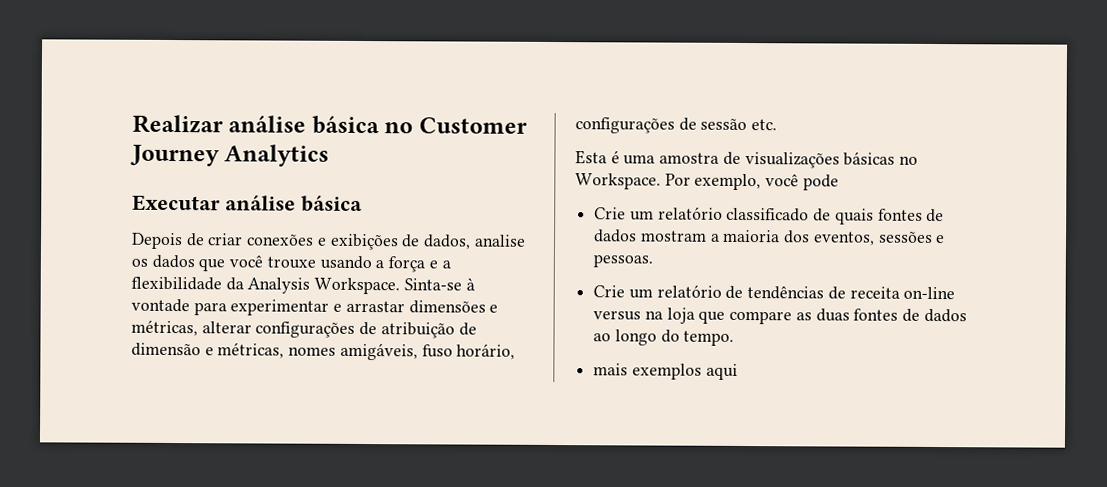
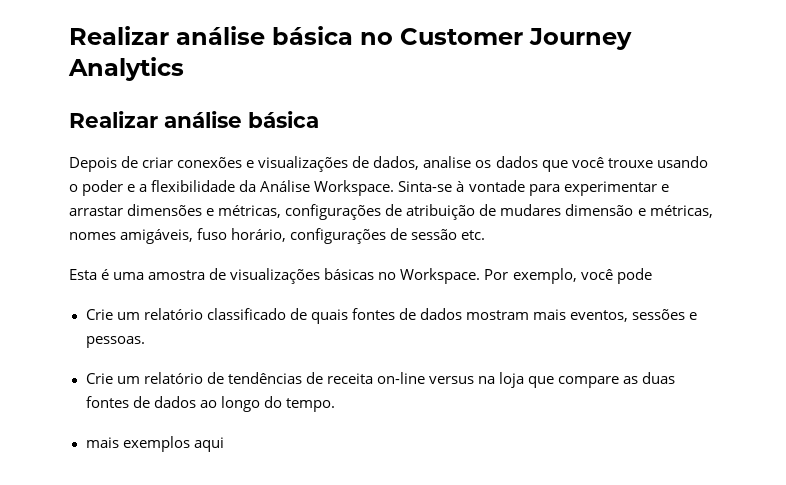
  Realizar análise básica no Customer Journey Analytics
- Executar análise básica
+ Realizar análise básica
- Depois de criar conexões e exibições de dados, analise os dados que você trouxe usando a força e a flexibilidade da Analysis Workspace.
+ Depois de criar conexões e visualizações de dados, analise os dados que você trouxe usando o poder e a flexibilidade da Análise Workspace.
- Sinta-se à vontade para experimentar e arrastar dimensões e métricas, alterar configurações de atribuição de dimensão e métricas, nomes amigáveis, fuso horário, configurações de sessão etc.
+ Sinta-se à vontade para experimentar e arrastar dimensões e métricas, configurações de atribuição de mudares dimensão e métricas, nomes amigáveis, fuso horário, configurações de sessão etc.
- Crie um relatório classificado de quais fontes de dados mostram a maioria dos eventos, sessões e pessoas.
+ Crie um relatório classificado de quais fontes de dados mostram mais eventos, sessões e pessoas.

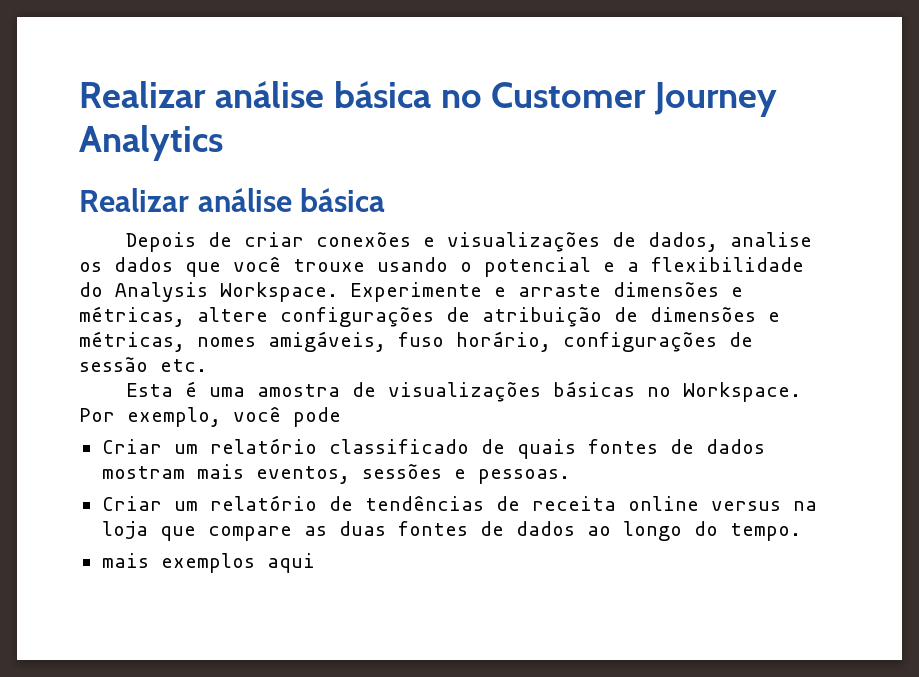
- Depois de criar conexões e visualizações de dados, analise os dados que você trouxe usando o poder e a flexibilidade da Análise Workspace. Sinta-se à vontade para experimentar e arrastar dimensões e métricas, configurações de atribuição de mudares dimensão e métricas, nomes amigáveis, fuso horário, configurações de sessão etc.
+ Depois de criar conexões e visualizações de dados, analise os dados que você trouxe usando o potencial e a flexibilidade do Analysis Workspace. Experimente e arraste dimensões e métricas, altere configurações de atribuição de dimensões e métricas, nomes amigáveis, fuso horário, configurações de sessão etc.
- Crie um relatório classificado de quais fontes de dados mostram mais eventos, sessões e pessoas.
+ Criar um relatório classificado de quais fontes de dados mostram mais eventos, sessões e pessoas.
- Crie um relatório de tendências de receita on-line versus na loja que compare as duas fontes de dados ao longo do tempo.
+ Criar um relatório de tendências de receita online versus na loja que compare as duas fontes de dados ao longo do tempo.

